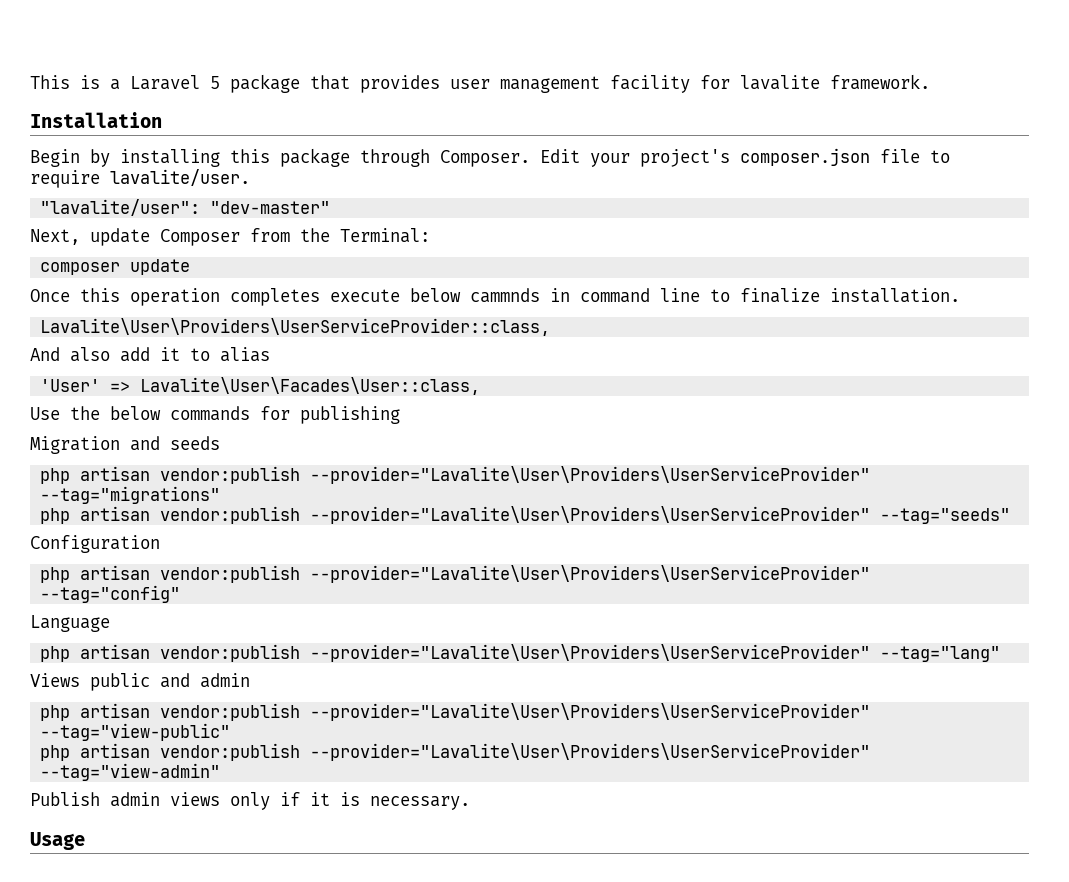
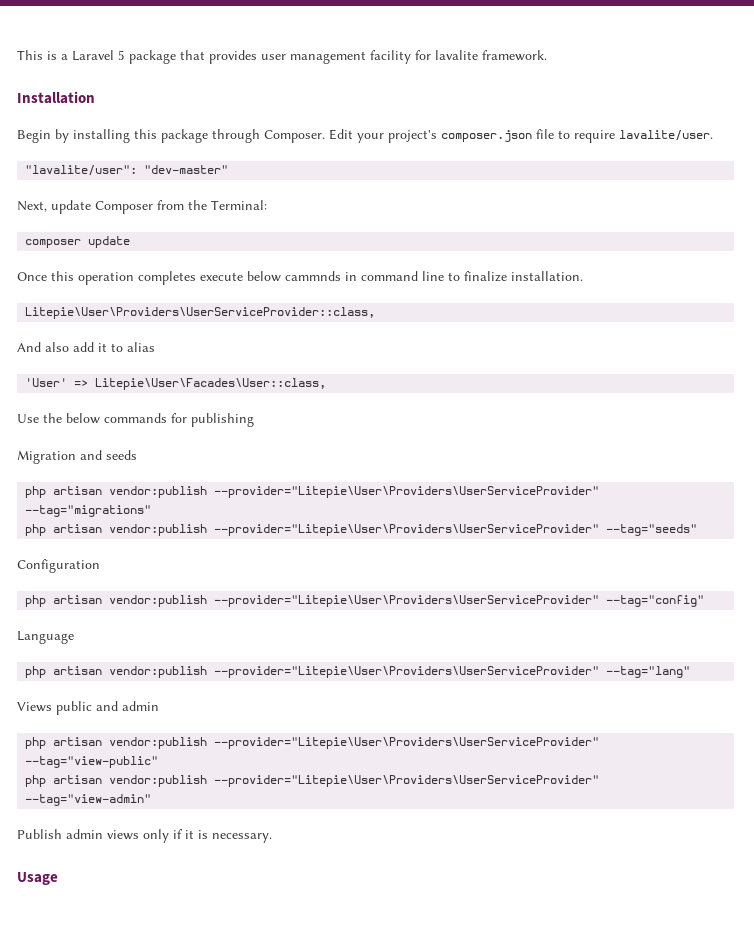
- Lavalite\User\Providers\UserServiceProvider::class,
+ Litepie\User\Providers\UserServiceProvider::class,
- 'User' => Lavalite\User\Facades\User::class,
+ 'User' => Litepie\User\Facades\User::class,
- php artisan vendor:publish --provider="Lavalite\User\Providers\UserServiceProvider" --tag="migrations"
+ php artisan vendor:publish --provider="Litepie\User\Providers\UserServiceProvider" --tag="migrations"
- php artisan vendor:publish --provider="Lavalite\User\Providers\UserServiceProvider" --tag="seeds"
+ php artisan vendor:publish --provider="Litepie\User\Providers\UserServiceProvider" --tag="seeds"
- php artisan vendor:publish --provider="Lavalite\User\Providers\UserServiceProvider" --tag="config"
+ php artisan vendor:publish --provider="Litepie\User\Providers\UserServiceProvider" --tag="config"
- php artisan vendor:publish --provider="Lavalite\User\Providers\UserServiceProvider" --tag="lang"
+ php artisan vendor:publish --provider="Litepie\User\Providers\UserServiceProvider" --tag="lang"
- php artisan vendor:publish --provider="Lavalite\User\Providers\UserServiceProvider" --tag="view-public"
+ php artisan vendor:publish --provider="Litepie\User\Providers\UserServiceProvider" --tag="view-public"
- php artisan vendor:publish --provider="Lavalite\User\Providers\UserServiceProvider" --tag="view-admin"
+ php artisan vendor:publish --provider="Litepie\User\Providers\UserServiceProvider" --tag="view-admin"

